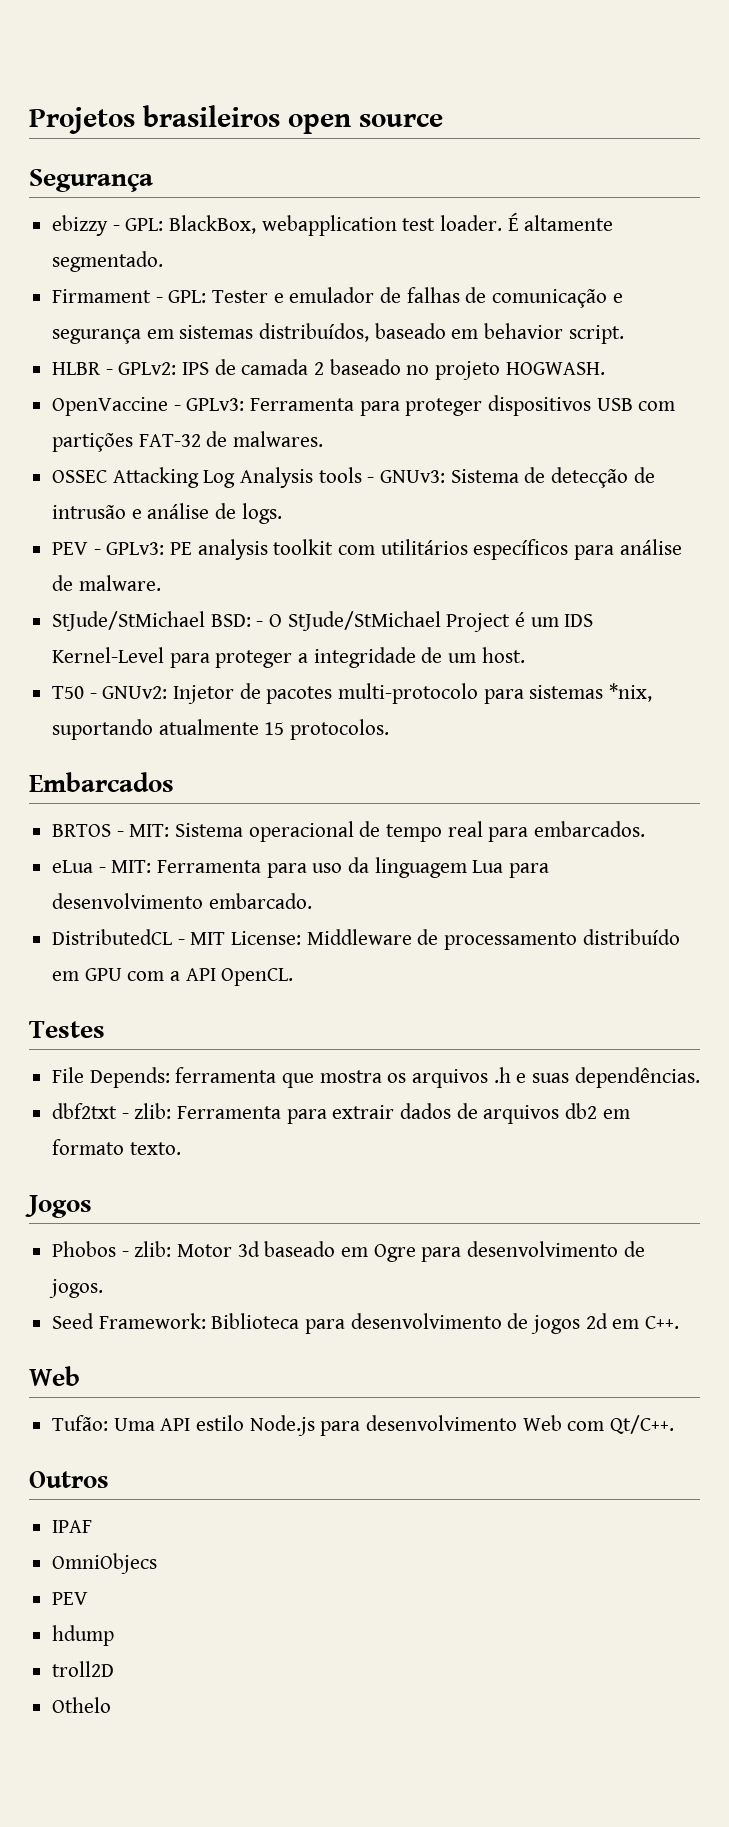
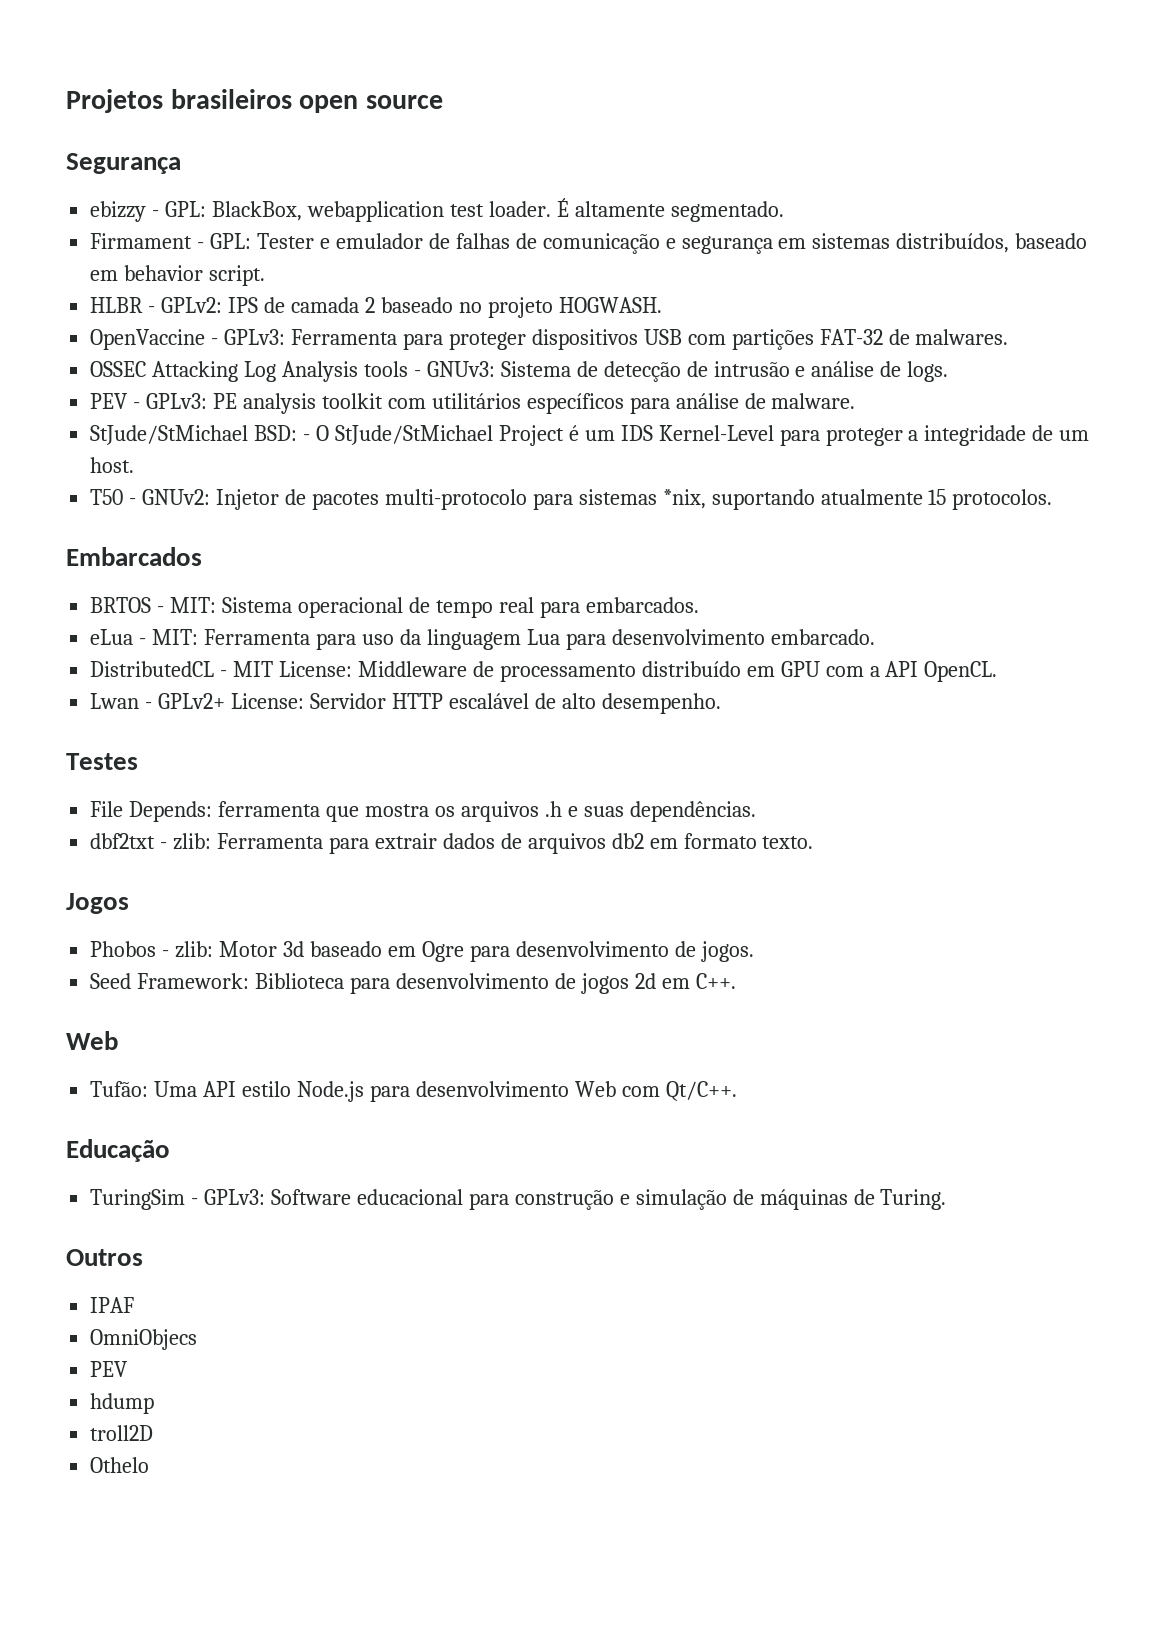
+ Lwan - GPLv2+ License: Servidor HTTP escalável de alto desempenho.
+ Educação
+ TuringSim - GPLv3: Software educacional para construção e simulação de máquinas de Turing.

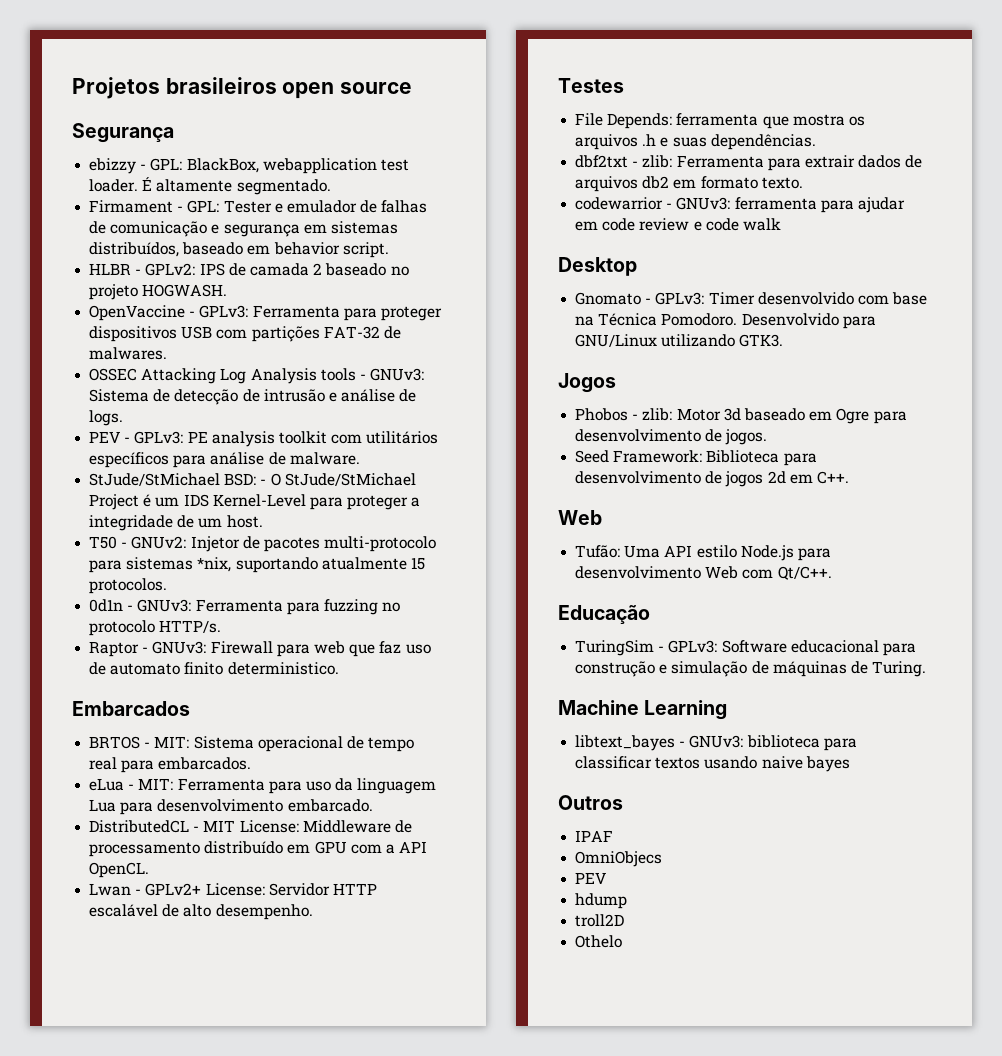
+ 0d1n - GNUv3: Ferramenta para fuzzing no protocolo HTTP/s.
+ Raptor - GNUv3: Firewall para web que faz uso de automato finito deterministico.
+ codewarrior - GNUv3: ferramenta para ajudar em code review e code walk
+ Desktop
+ Gnomato - GPLv3: Timer desenvolvido com base na Técnica Pomodoro. Desenvolvido para GNU/Linux utilizando GTK3.
+ Machine Learning
+ libtext_bayes - GNUv3: biblioteca para classificar textos usando naive bayes

